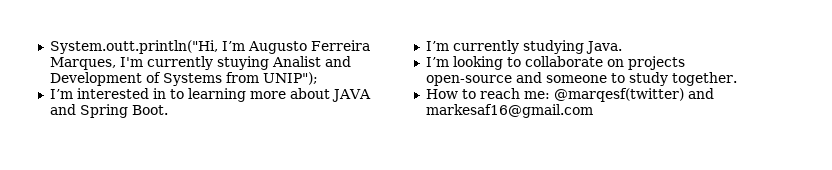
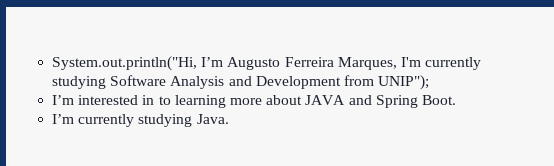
- System.outt.println("Hi, I’m Augusto Ferreira Marques, I'm currently stuying Analist and Development of Systems from UNIP");
+ System.out.println("Hi, I’m Augusto Ferreira Marques, I'm currently studying Software Analysis and Development from UNIP");
- I’m looking to collaborate on projects open-source and someone to study together.
- How to reach me: @marqesf(twitter) and markesaf16@gmail.com

